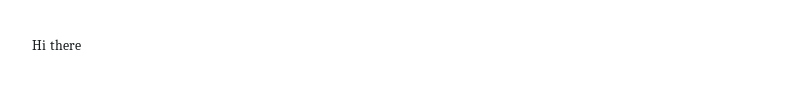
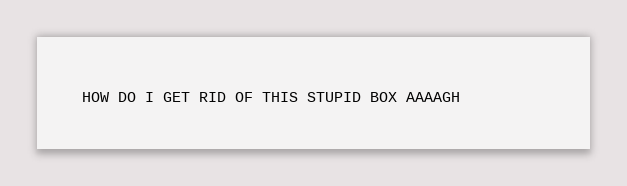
- Hi there
+ HOW DO I GET RID OF THIS STUPID BOX AAAAGH

